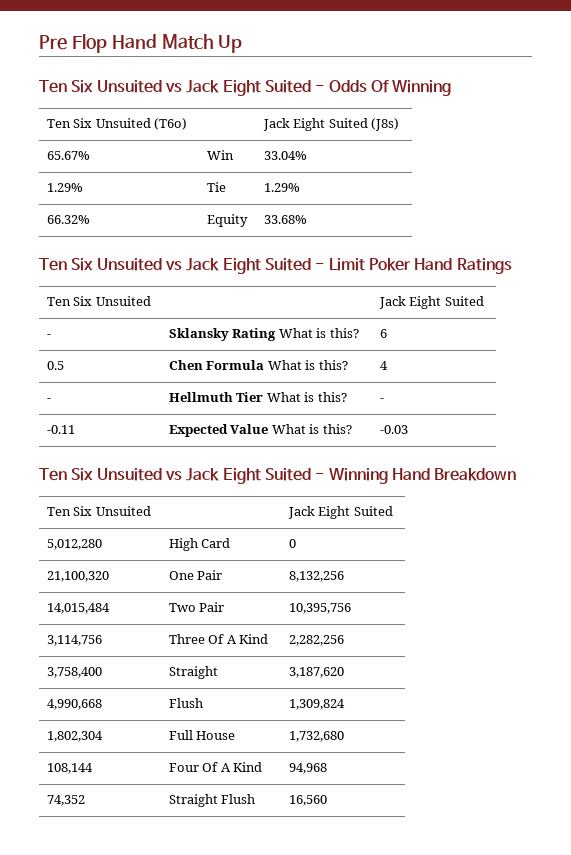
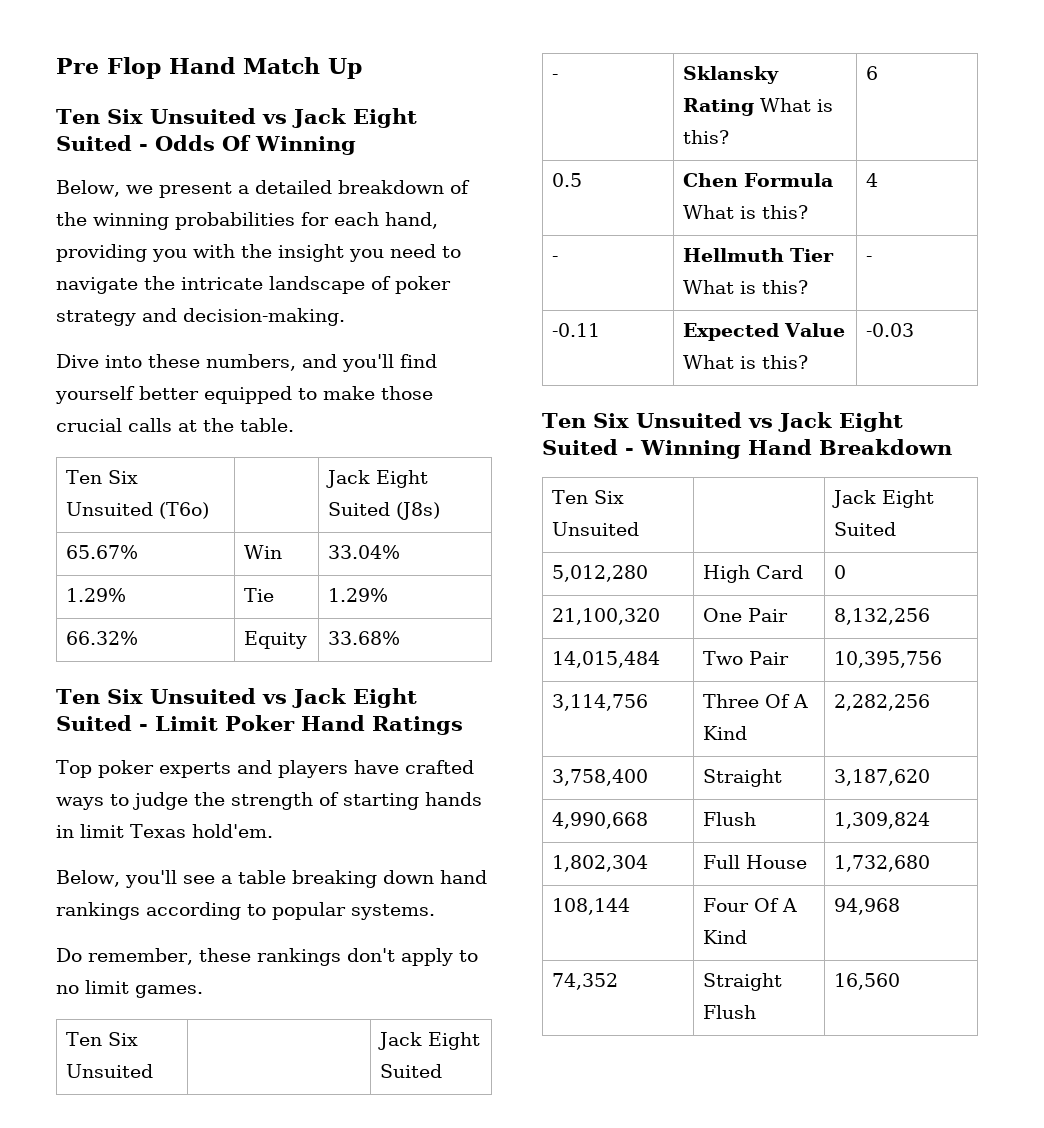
+ Below, we present a detailed breakdown of the winning probabilities for each hand, providing you with the insight you need to navigate the intricate landscape of poker strategy and decision-making.
+ Dive into these numbers, and you'll find yourself better equipped to make those crucial calls at the table.
+ Top poker experts and players have crafted ways to judge the strength of starting hands in limit Texas hold'em.
+ Below, you'll see a table breaking down hand rankings according to popular systems.
+ Do remember, these rankings don't apply to no limit games.

